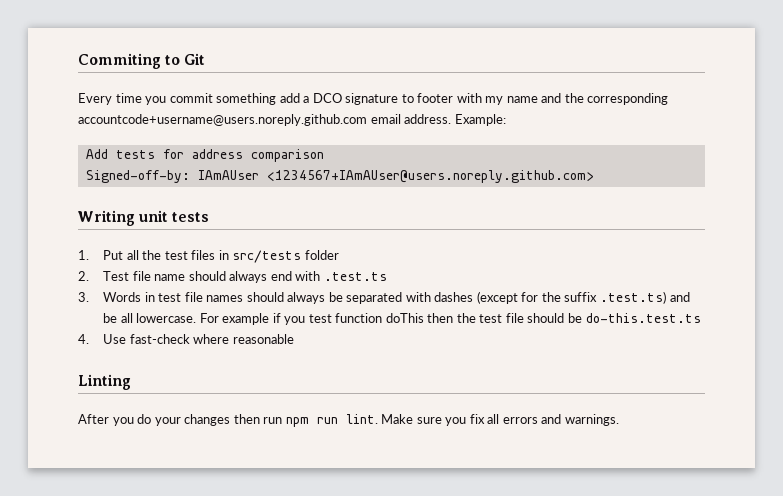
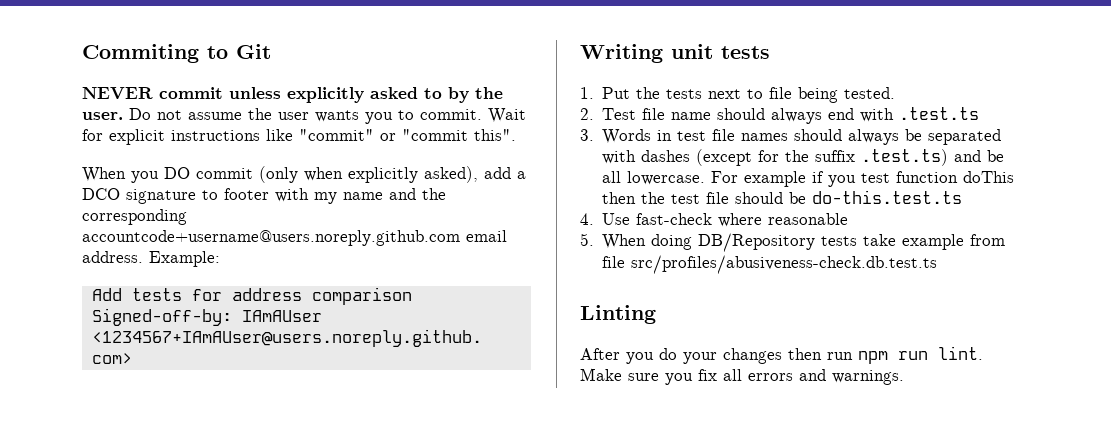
- Every time you commit something add a DCO signature to footer with my name and the corresponding accountcode+username@users.noreply.github.com email address.
+ NEVER commit unless explicitly asked to by the user. Do not assume the user wants you to commit. Wait for explicit instructions like "commit" or "commit this".
+ When you DO commit (only when explicitly asked), add a DCO signature to footer with my name and the corresponding accountcode+username@users.noreply.github.com email address.
- 1. Put all the test files in src/tests folder
+ 1. Put the tests next to file being tested.
+ 5. When doing DB/Repository tests take example from file src/profiles/abusiveness-check.db.test.ts

